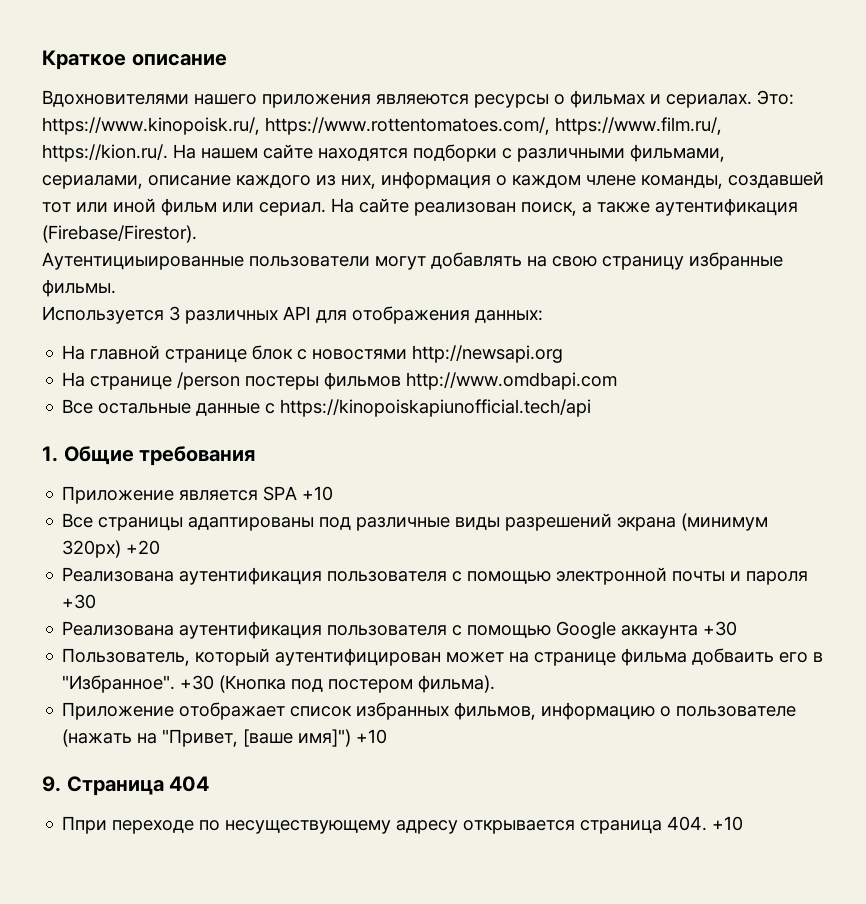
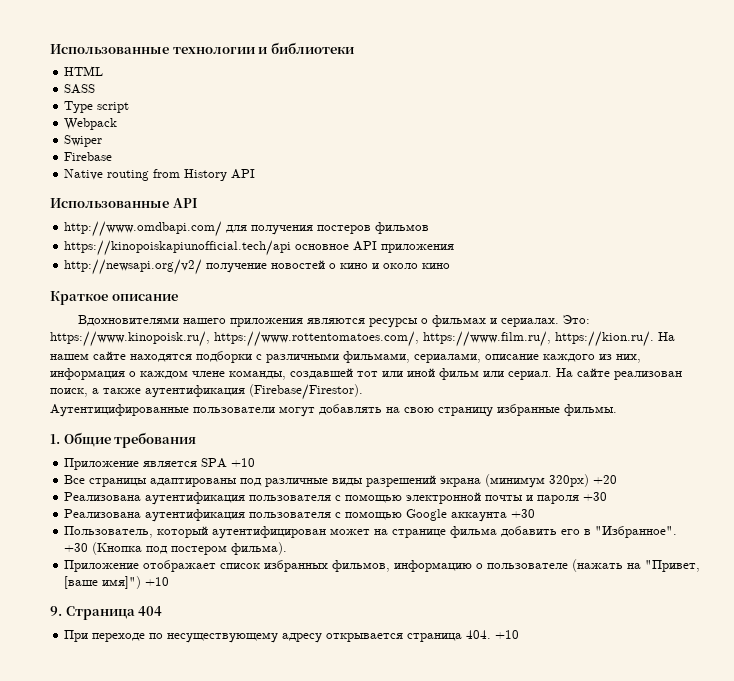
+ Использованные технологии и библиотеки
+ HTML
+ SASS
+ Type script
+ Webpack
+ Swiper
+ Firebase
+ Native routing from History API
+ Использованные API
+ http://www.omdbapi.com/ для получения постеров фильмов
+ https://kinopoiskapiunofficial.tech/api основное API приложения
+ http://newsapi.org/v2/ получение новостей о кино и около кино
- Вдохновителями нашего приложения являеются ресурсы о фильмах и сериалах.
+ Вдохновителями нашего приложения являются ресурсы о фильмах и сериалах.
- Аутентициыированные пользователи могут добавлять на свою страницу избранные фильмы.
+ Аутентицифированные пользователи могут добавлять на свою страницу избранные фильмы.
- Используется 3 различных API для отображения данных:
- На главной странице блок с новостями http://newsapi.org
- На странице /person постеры фильмов http://www.omdbapi.com
- Все остальные данные с https://kinopoiskapiunofficial.tech/api
- Пользователь, который аутентифицирован может на странице фильма добваить его в "Избранное".
+ Пользователь, который аутентифицирован может на странице фильма добавить его в "Избранное".
- Ппри переходе по несуществующему адресу открывается страница 404. +10
+ При переходе по несуществующему адресу открывается страница 404. +10

